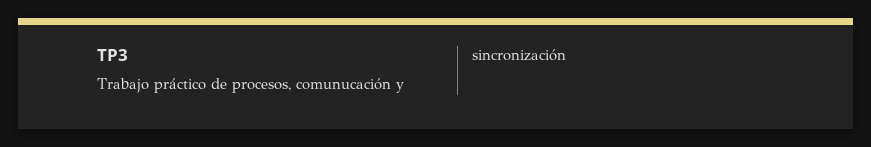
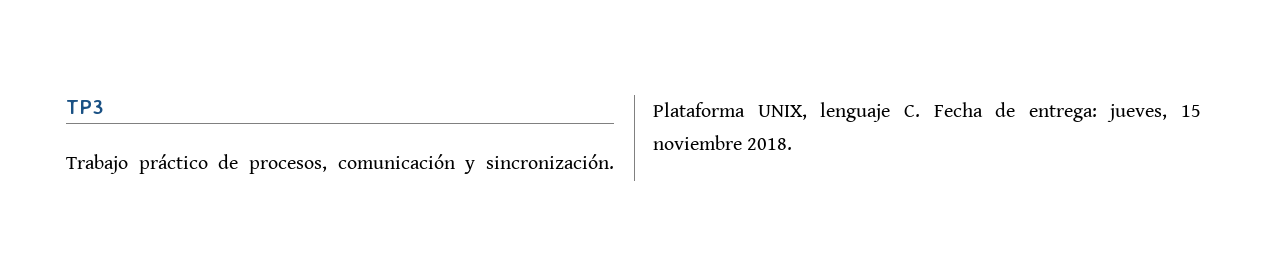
- Trabajo práctico de procesos, comunucación y sincronización
+ Trabajo práctico de procesos, comunicación y sincronización. Plataforma UNIX, lenguaje C. Fecha de entrega: jueves, 15 noviembre 2018.

